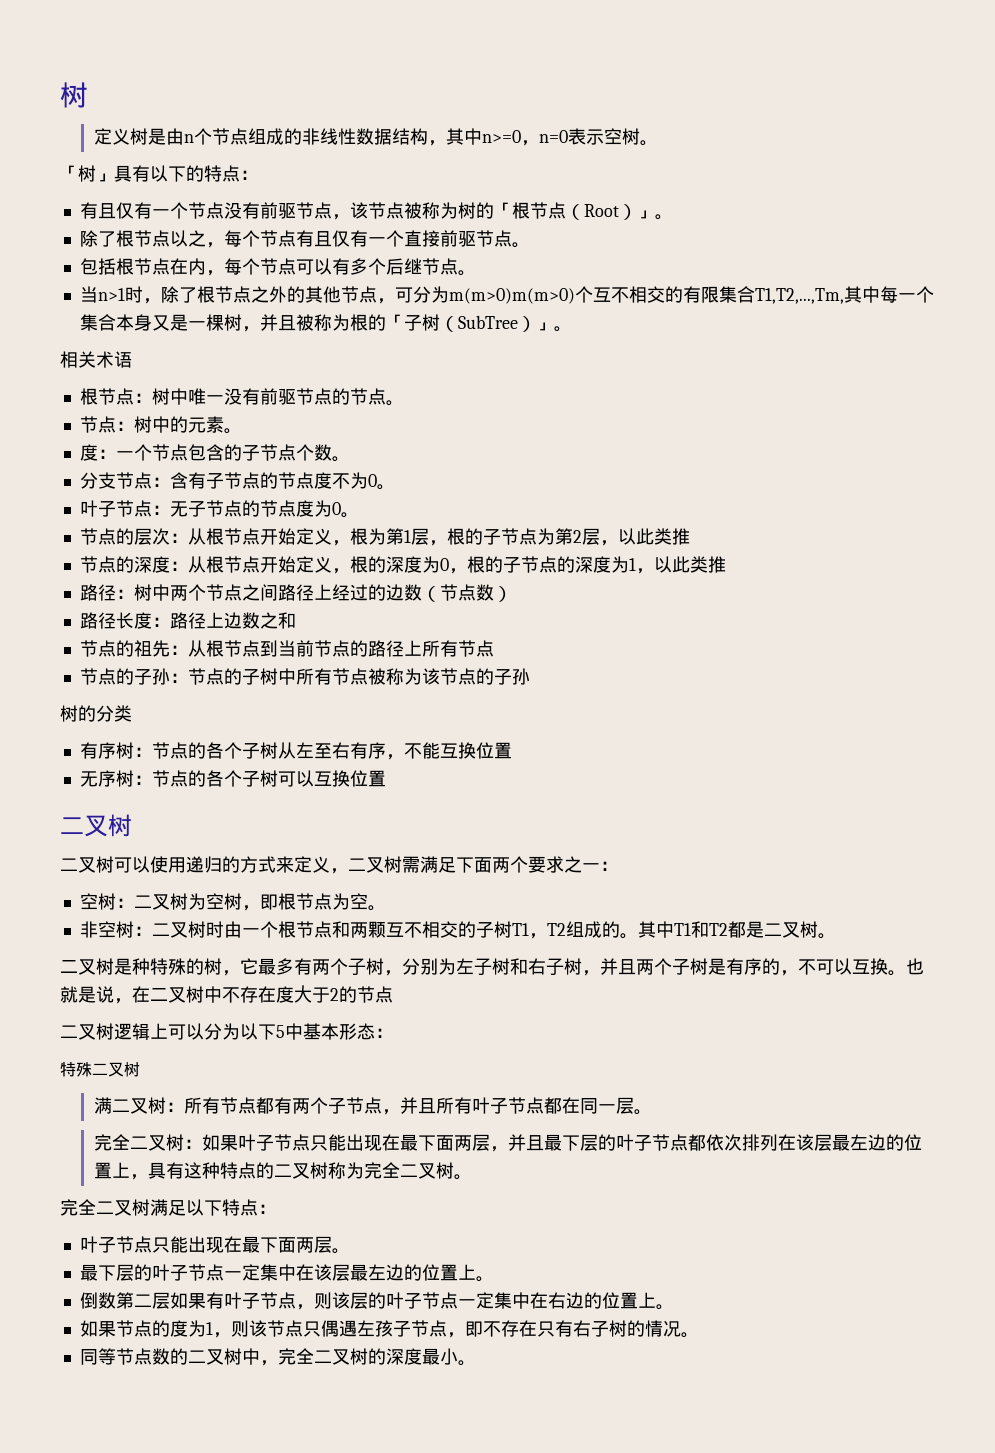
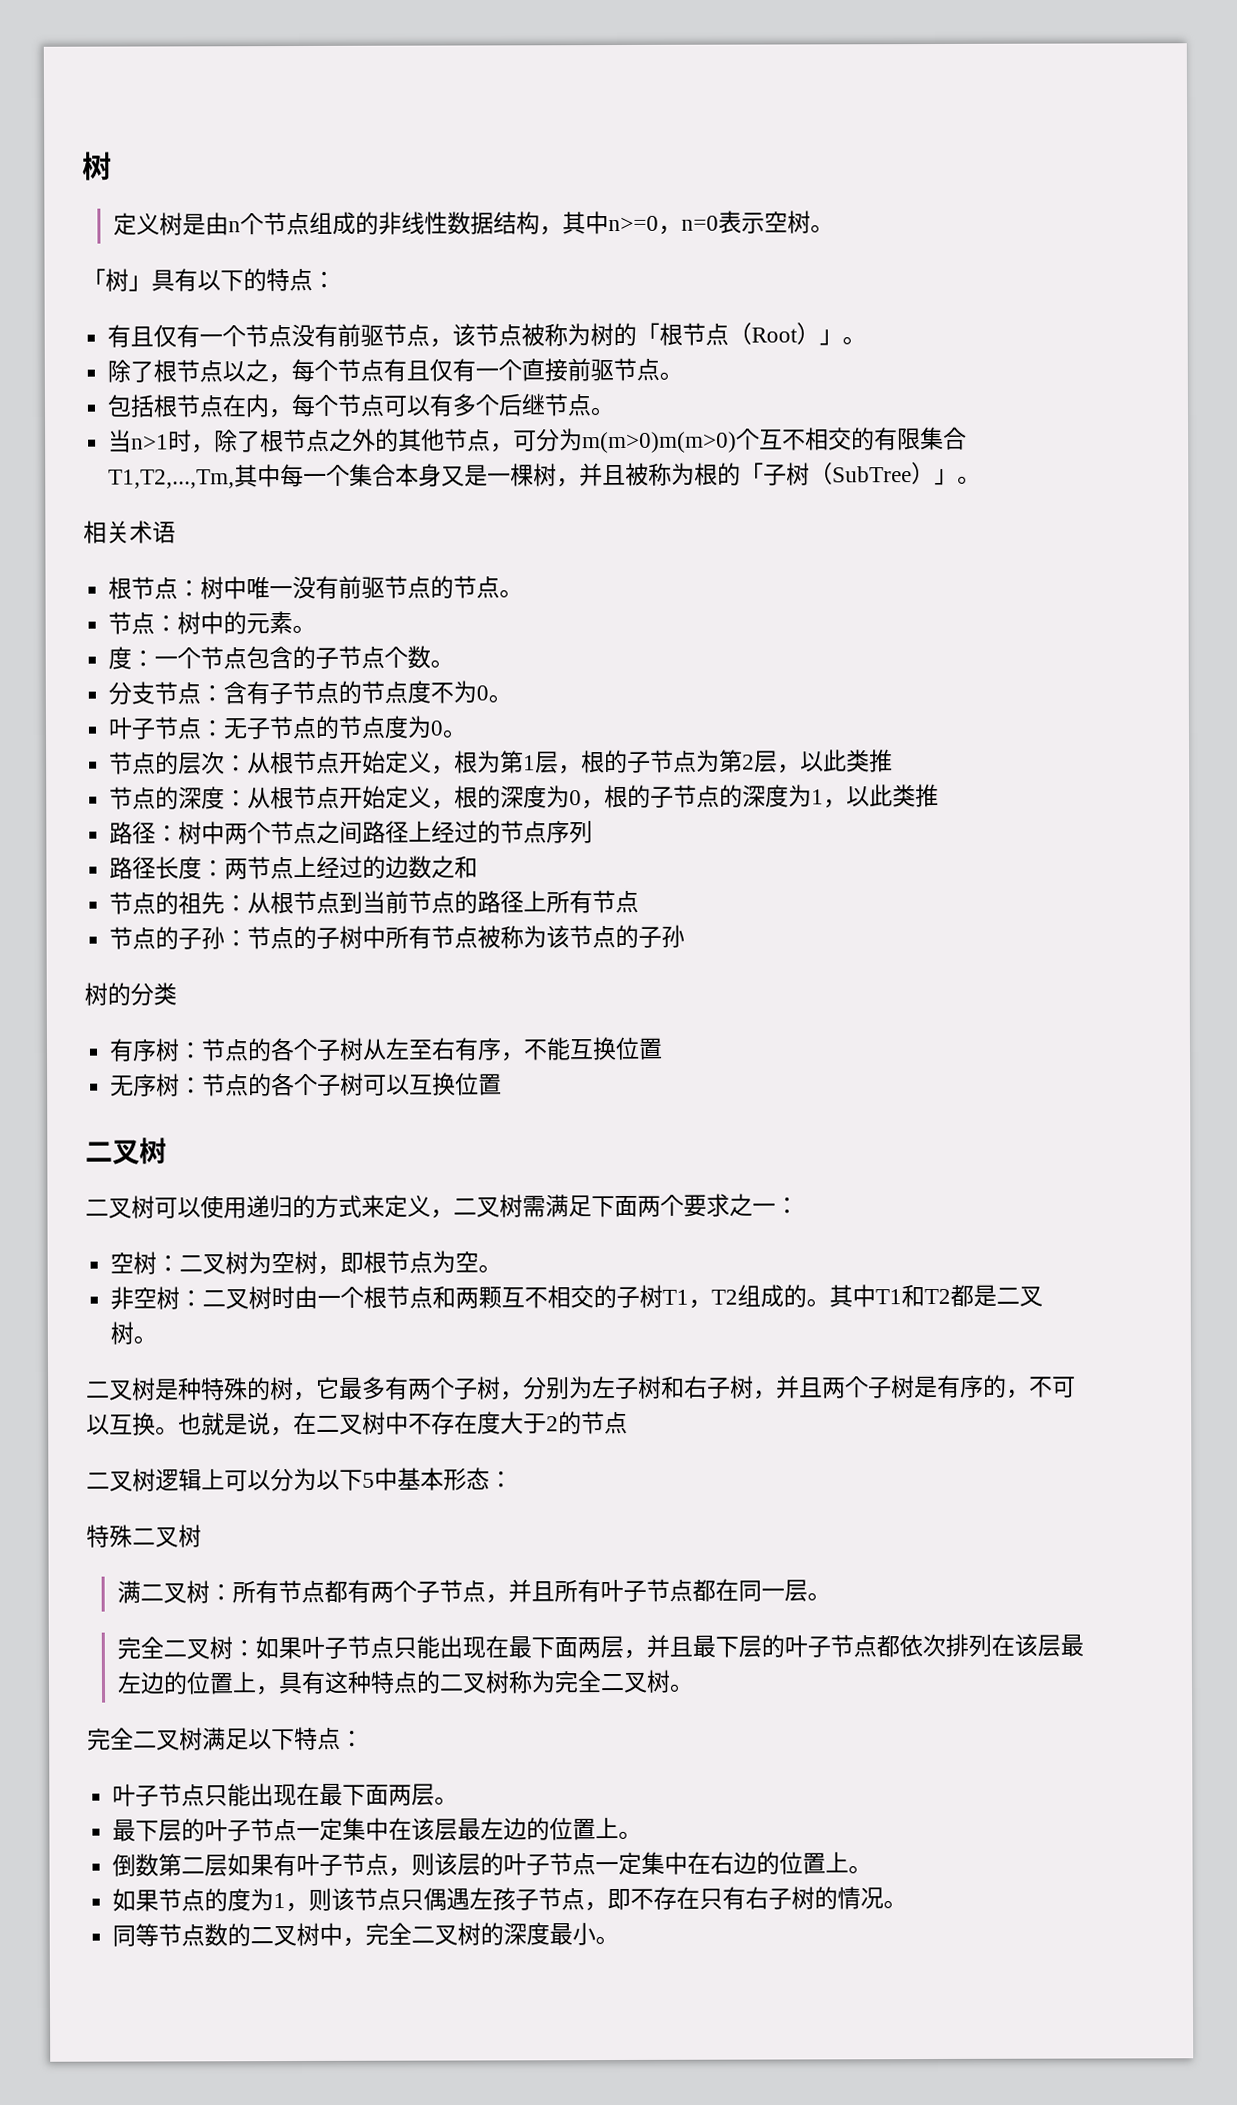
- 路径：树中两个节点之间路径上经过的边数（节点数）
+ 路径：树中两个节点之间路径上经过的节点序列
- 路径长度：路径上边数之和
+ 路径长度：两节点上经过的边数之和

